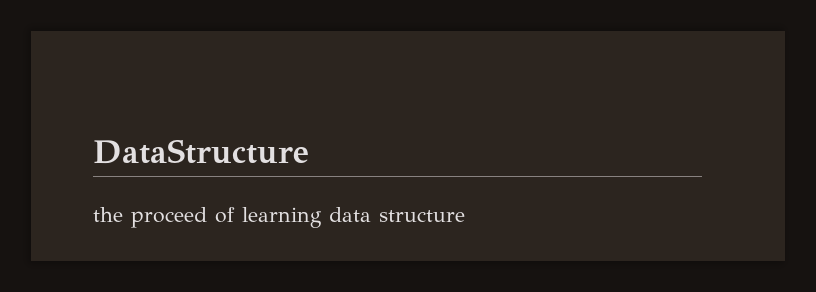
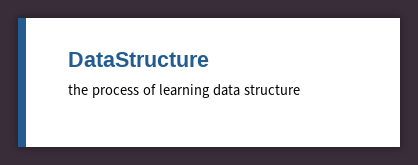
- the proceed of learning data structure
+ the process of learning data structure

